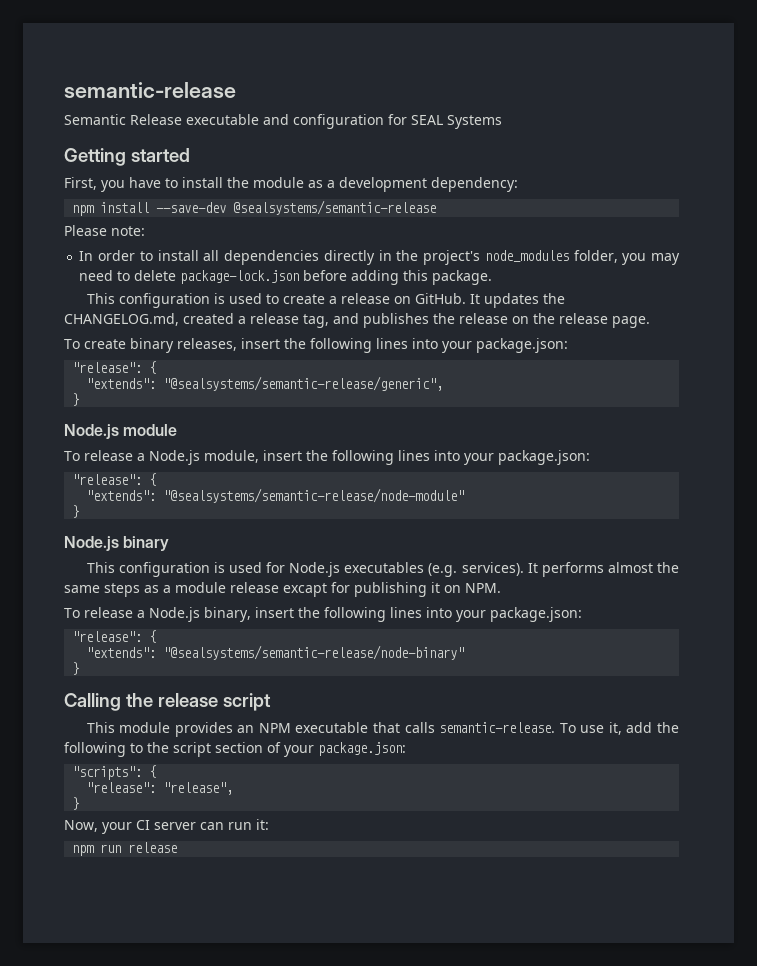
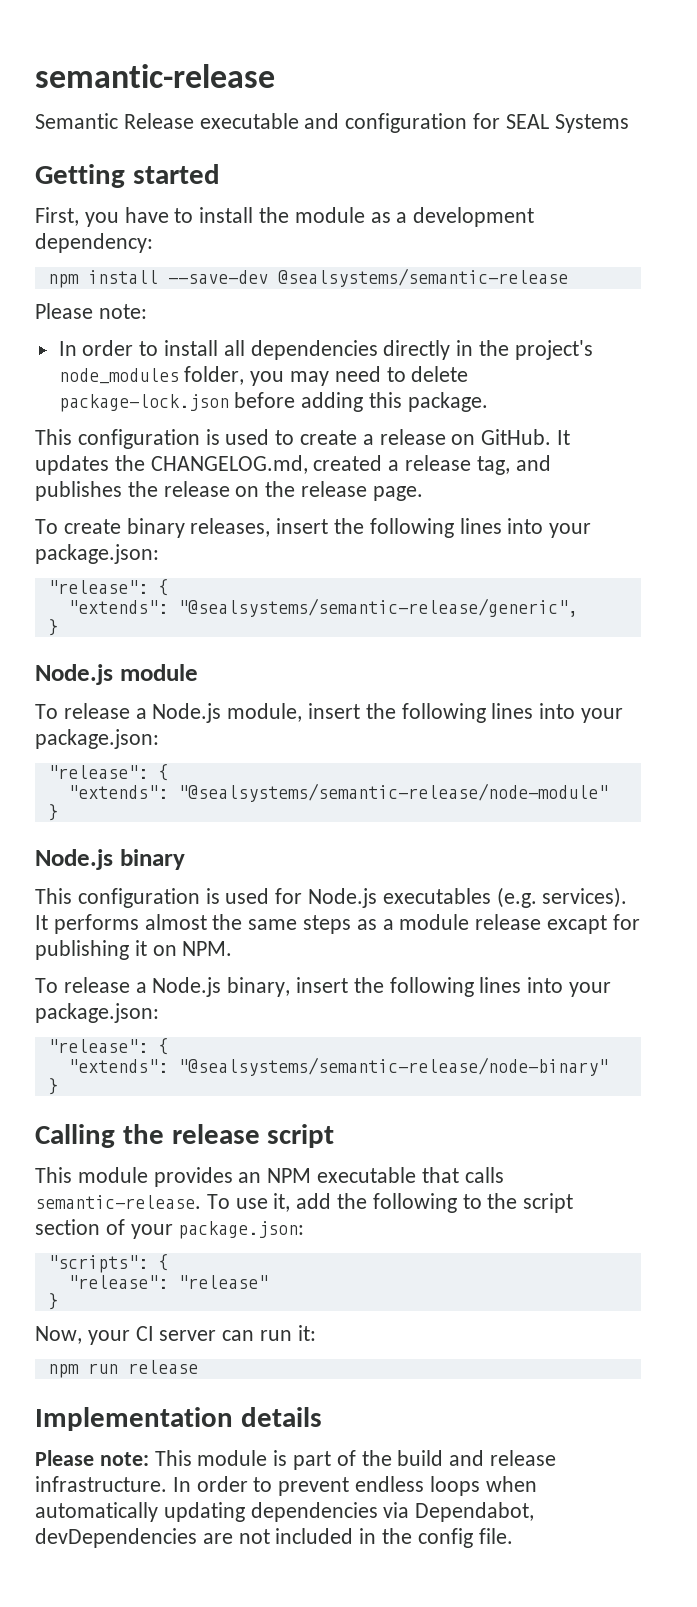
- "release": "release",
+ "release": "release"
+ Implementation details
+ Please note: This module is part of the build and release infrastructure. In order to prevent endless loops when automatically updating dependencies via Dependabot, devDependencies are not included in the config file.

